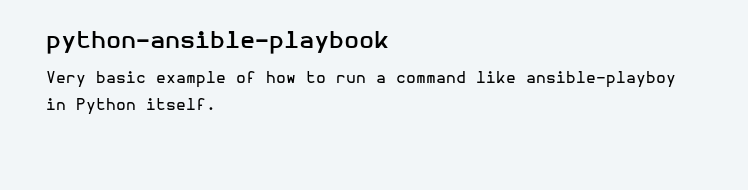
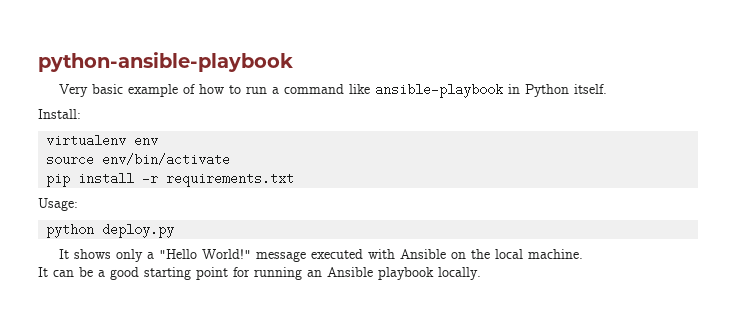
- Very basic example of how to run a command like ansible-playboy in Python itself.
+ Very basic example of how to run a command like ansible-playbook in Python itself.
+ Install:
+ virtualenv env
+ source env/bin/activate
+ pip install -r requirements.txt
+ Usage:
+ python deploy.py
+ It shows only a "Hello World!" message executed with Ansible on the local machine.
+ It can be a good starting point for running an Ansible playbook locally.

